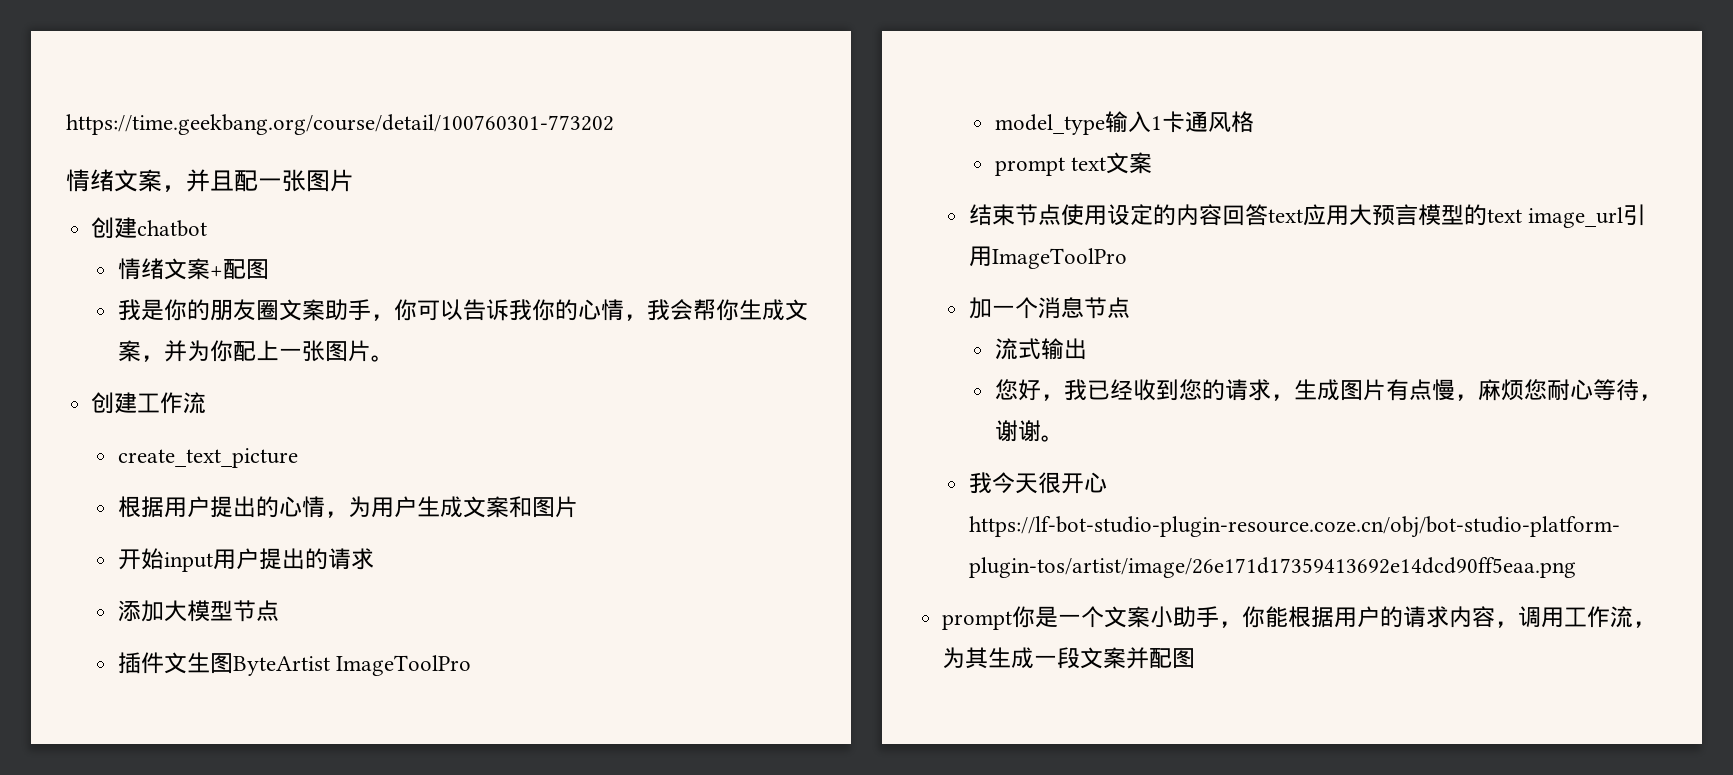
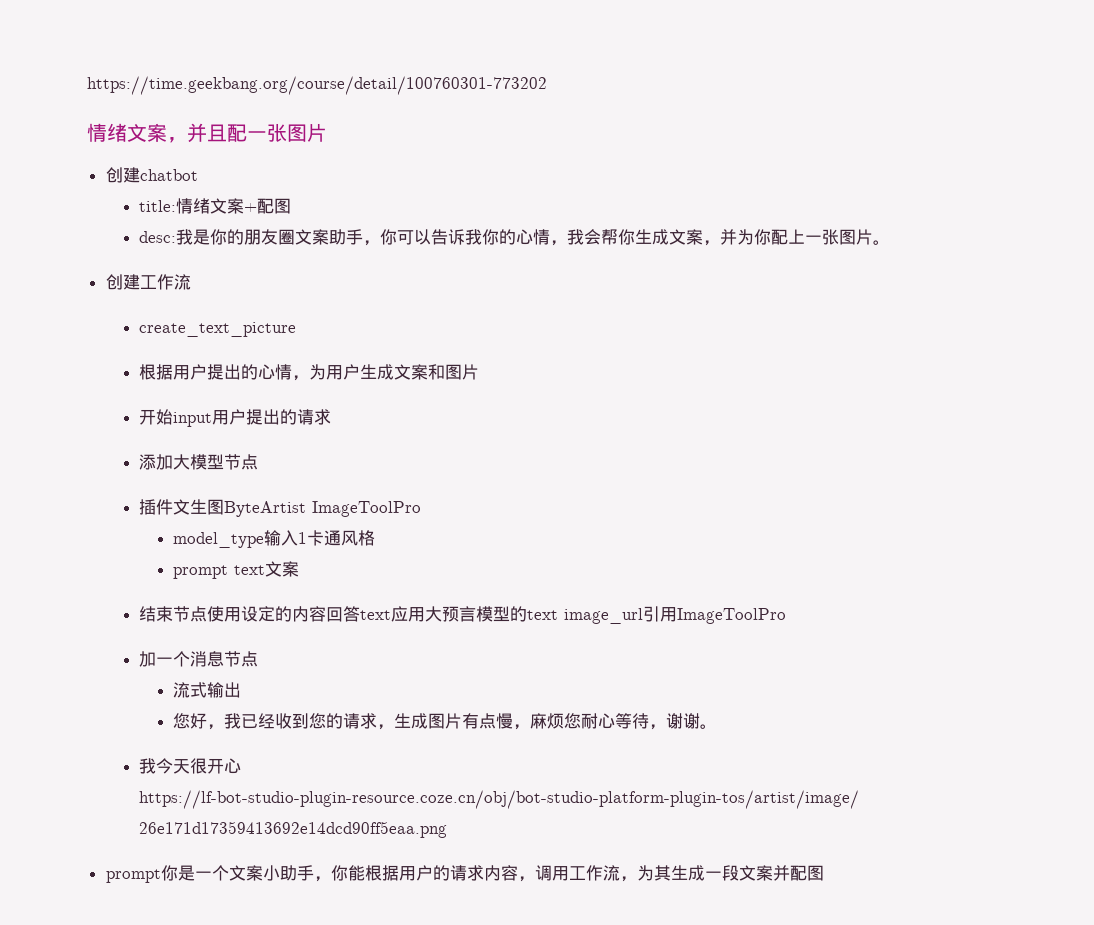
- 情绪文案+配图
+ title:情绪文案+配图
- 我是你的朋友圈文案助手，你可以告诉我你的心情，我会帮你生成文案，并为你配上一张图片。
+ desc:我是你的朋友圈文案助手，你可以告诉我你的心情，我会帮你生成文案，并为你配上一张图片。

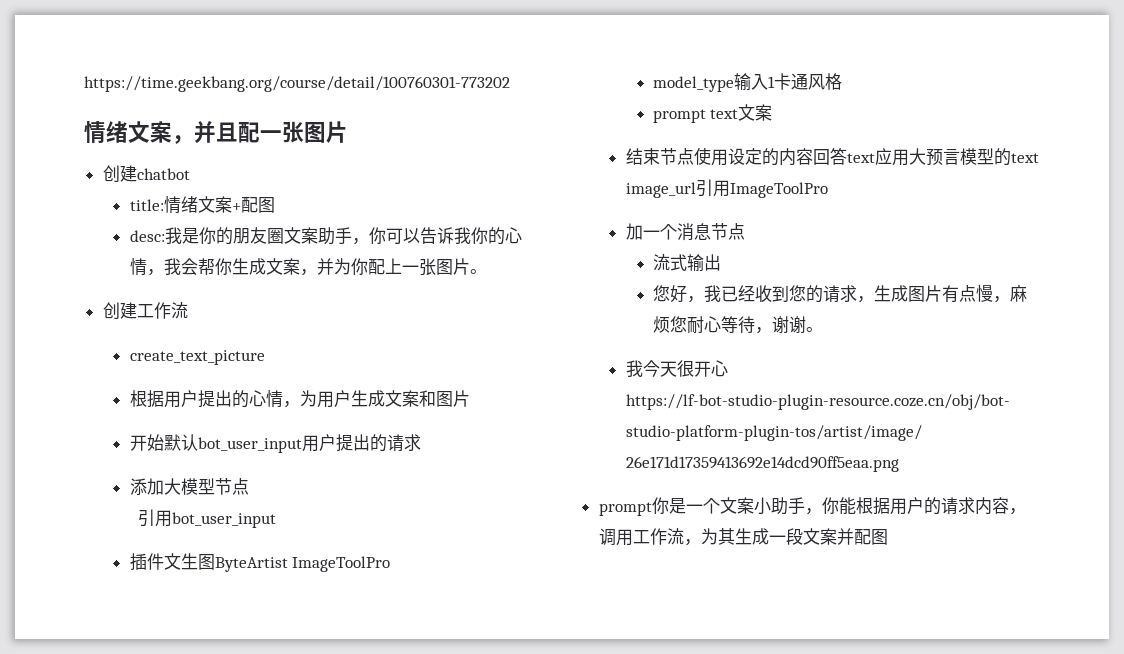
- 开始input用户提出的请求
+ 开始默认bot_user_input用户提出的请求
+ 引用bot_user_input

